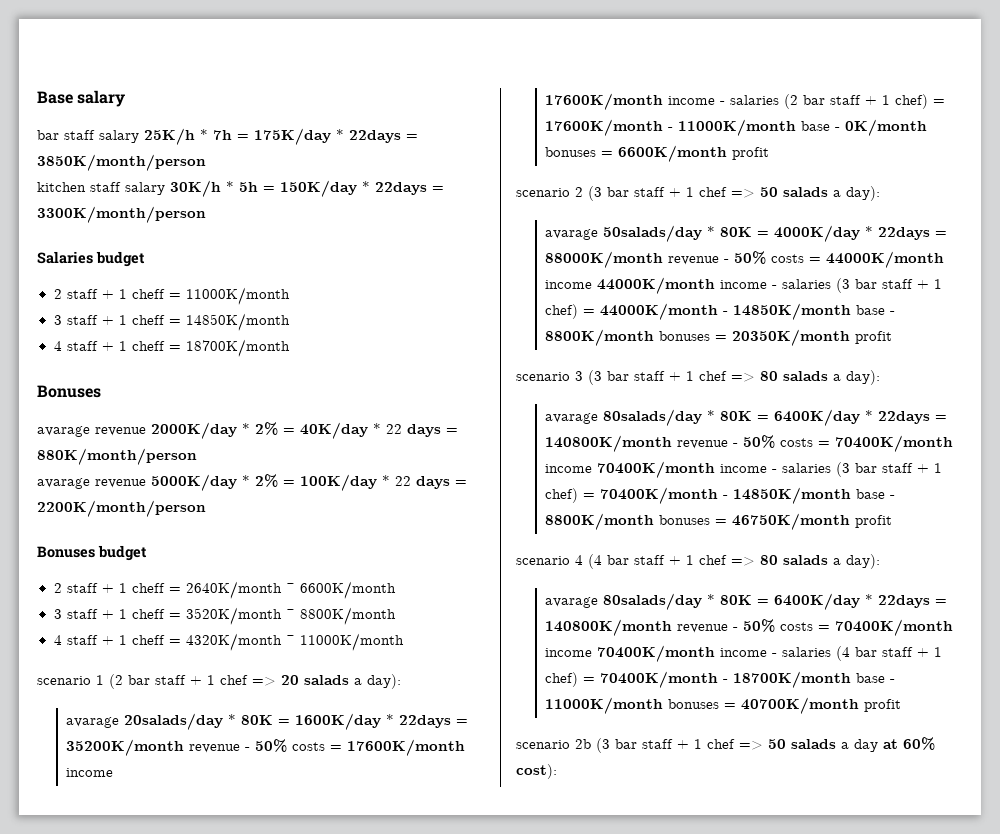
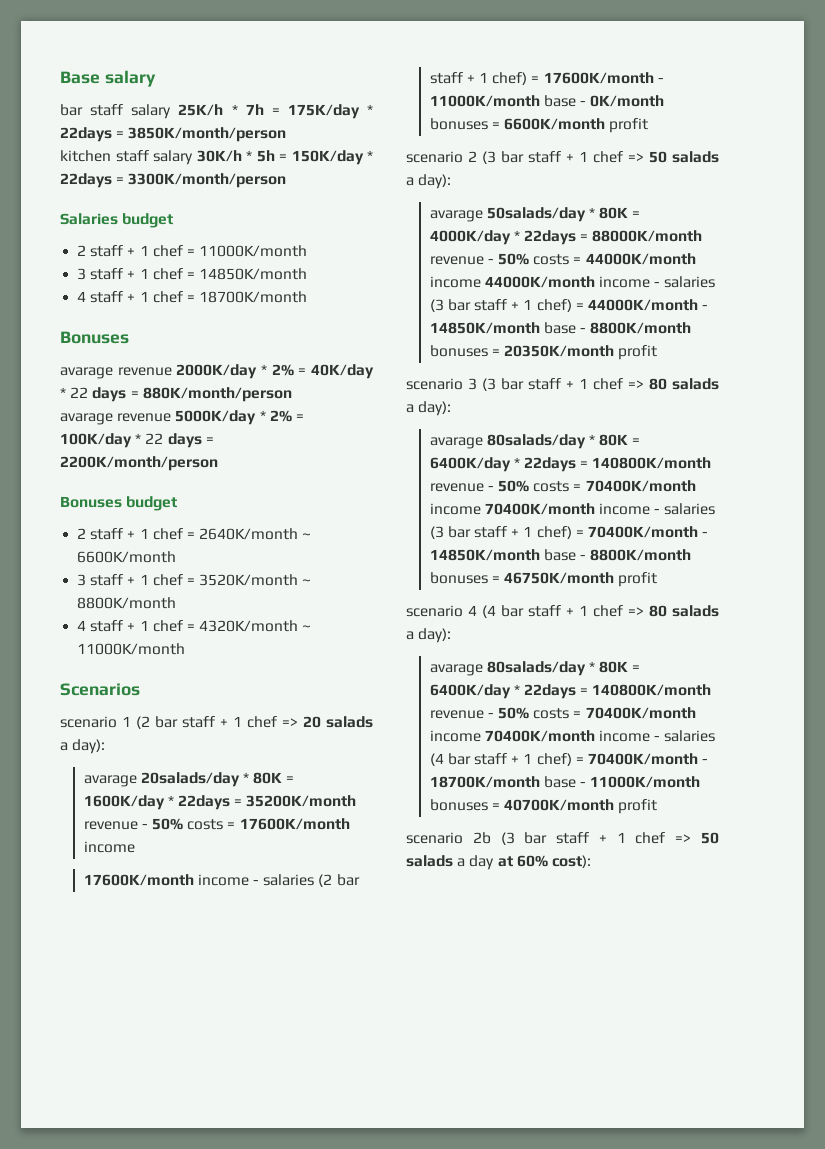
- 2 staff + 1 cheff = 11000K/month
+ 2 staff + 1 chef = 11000K/month
- 3 staff + 1 cheff = 14850K/month
+ 3 staff + 1 chef = 14850K/month
- 4 staff + 1 cheff = 18700K/month
+ 4 staff + 1 chef = 18700K/month
- 2 staff + 1 cheff = 2640K/month ~ 6600K/month
+ 2 staff + 1 chef = 2640K/month ~ 6600K/month
- 3 staff + 1 cheff = 3520K/month ~ 8800K/month
+ 3 staff + 1 chef = 3520K/month ~ 8800K/month
- 4 staff + 1 cheff = 4320K/month ~ 11000K/month
+ 4 staff + 1 chef = 4320K/month ~ 11000K/month
+ Scenarios

